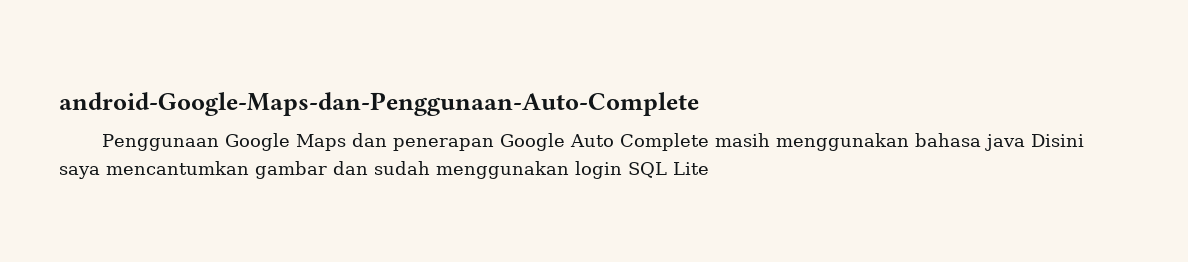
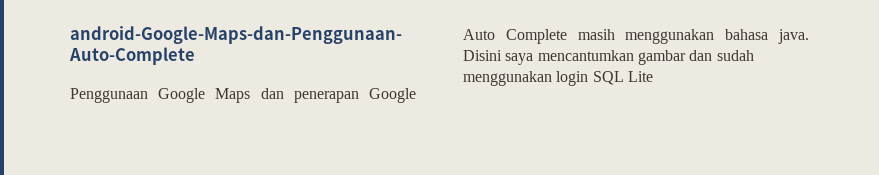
- Penggunaan Google Maps dan penerapan Google Auto Complete masih menggunakan bahasa java Disini saya mencantumkan gambar dan sudah menggunakan login SQL Lite
+ Penggunaan Google Maps dan penerapan Google Auto Complete masih menggunakan bahasa java. Disini saya mencantumkan gambar dan sudah menggunakan login SQL Lite

